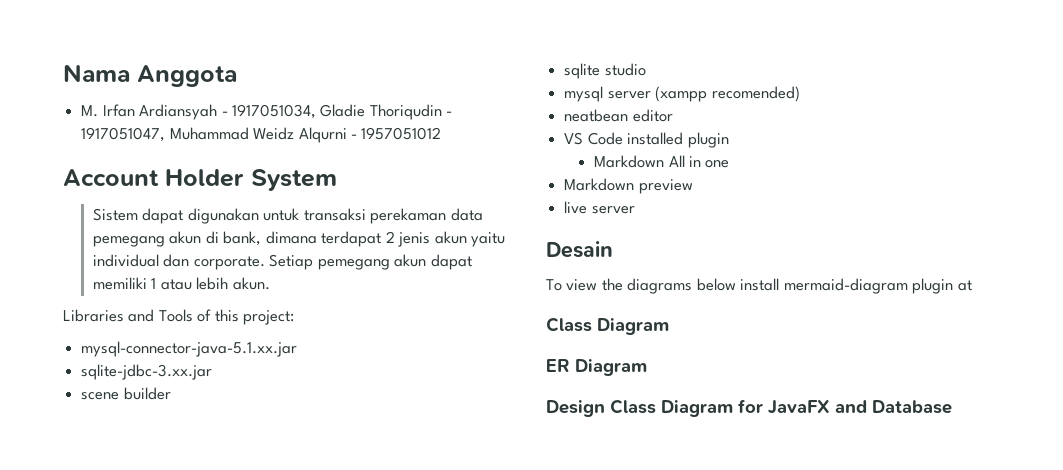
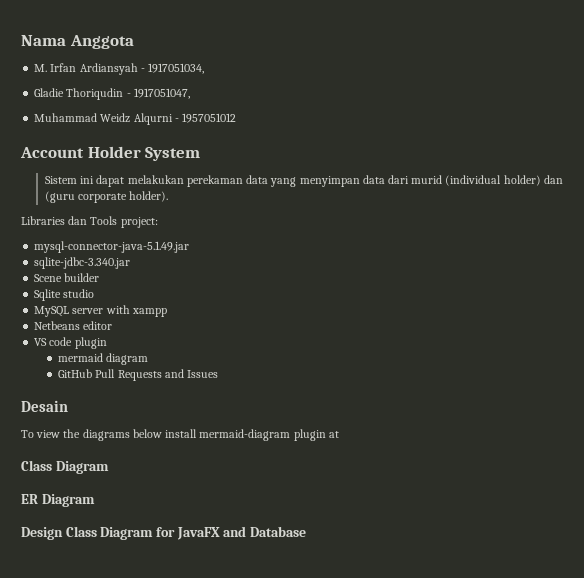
- M. Irfan Ardiansyah - 1917051034, Gladie Thoriqudin - 1917051047, Muhammad Weidz Alqurni - 1957051012
+ M. Irfan Ardiansyah - 1917051034,
+ Gladie Thoriqudin - 1917051047,
+ Muhammad Weidz Alqurni - 1957051012
- Sistem dapat digunakan untuk transaksi perekaman data pemegang akun di bank, dimana terdapat 2 jenis akun yaitu individual dan corporate. Setiap pemegang akun dapat memiliki 1 atau lebih akun.
- Libraries and Tools of this project:
- mysql-connector-java-5.1.xx.jar
- sqlite-jdbc-3.xx.jar
- scene builder
+ Sistem ini dapat melakukan perekaman data yang menyimpan data dari murid (individual holder) dan (guru corporate holder).
+ Libraries dan Tools project:
+ mysql-connector-java-5.1.49.jar
+ sqlite-jdbc-3.340.jar
+ Scene builder
- sqlite studio
+ Sqlite studio
- mysql server (xampp recomended)
- neatbean editor
+ MySQL server with xampp
+ Netbeans editor
- VS Code installed plugin
+ VS code plugin
- Markdown All in one
- Markdown preview
- live server
+ mermaid diagram
+ GitHub Pull Requests and Issues

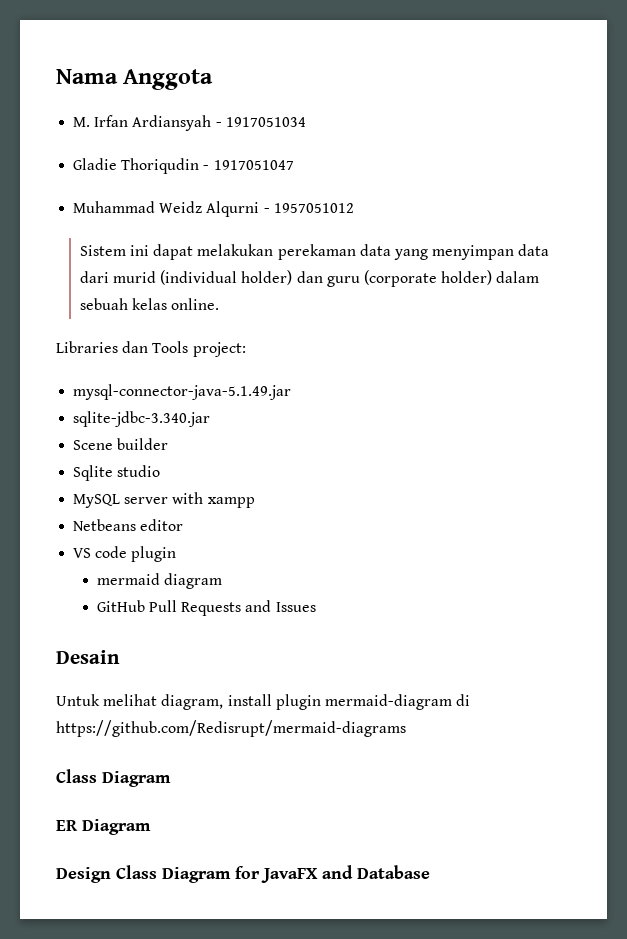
- M. Irfan Ardiansyah - 1917051034,
+ M. Irfan Ardiansyah - 1917051034
- Gladie Thoriqudin - 1917051047,
+ Gladie Thoriqudin - 1917051047
- Account Holder System
- Sistem ini dapat melakukan perekaman data yang menyimpan data dari murid (individual holder) dan (guru corporate holder).
+ Sistem ini dapat melakukan perekaman data yang menyimpan data dari murid (individual holder) dan guru (corporate holder) dalam sebuah kelas online.
- To view the diagrams below install mermaid-diagram plugin at
+ Untuk melihat diagram, install plugin mermaid-diagram di https://github.com/Redisrupt/mermaid-diagrams

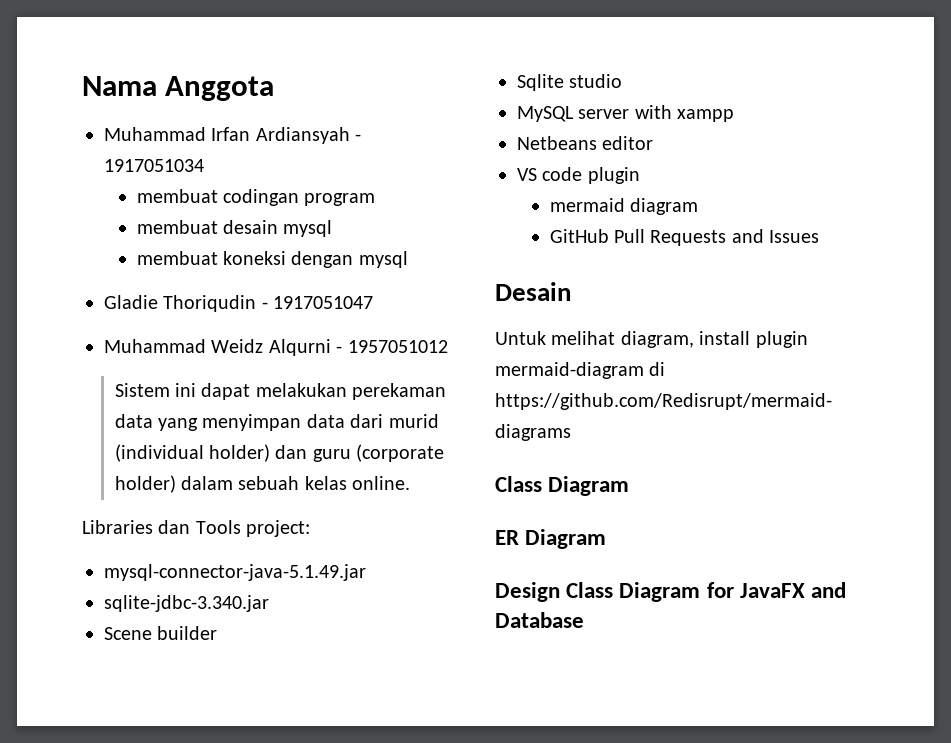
- M. Irfan Ardiansyah - 1917051034
+ Muhammad Irfan Ardiansyah - 1917051034
+ membuat codingan program
+ membuat desain mysql
+ membuat koneksi dengan mysql

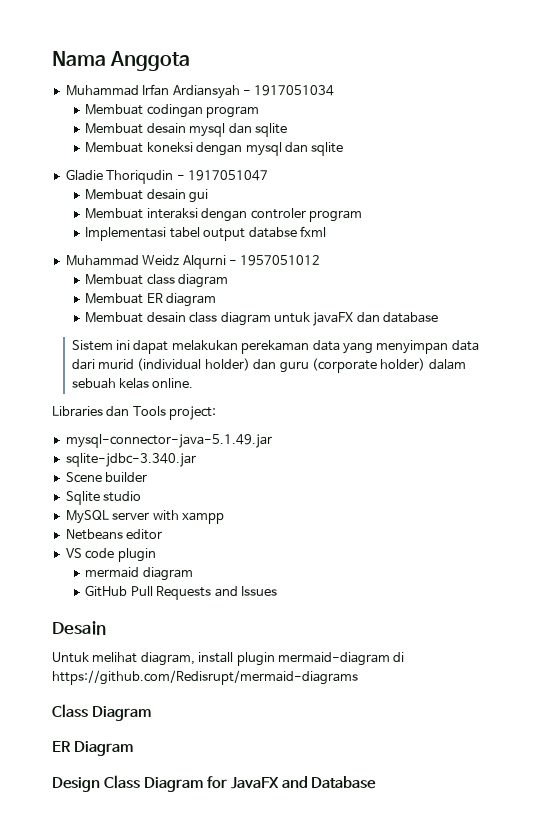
- membuat codingan program
+ Membuat codingan program
- membuat desain mysql
- membuat koneksi dengan mysql
+ Membuat desain mysql dan sqlite
+ Membuat koneksi dengan mysql dan sqlite
+ Membuat desain gui
+ Membuat interaksi dengan controler program
+ Implementasi tabel output databse fxml
+ Membuat class diagram
+ Membuat ER diagram
+ Membuat desain class diagram untuk javaFX dan database

